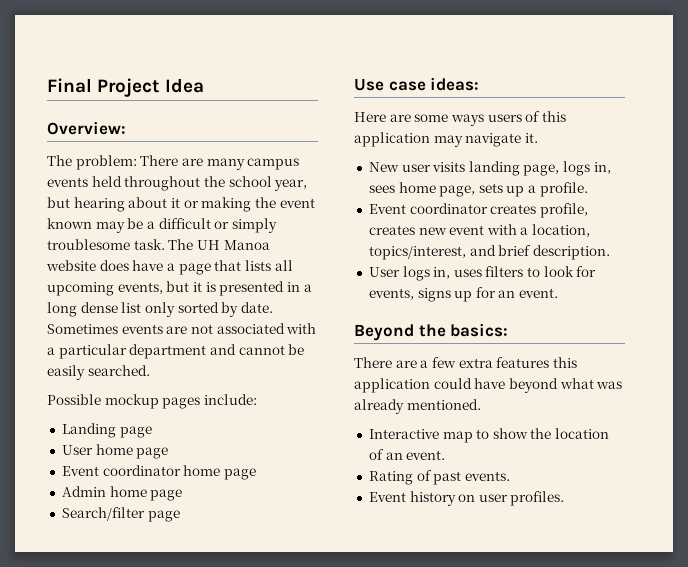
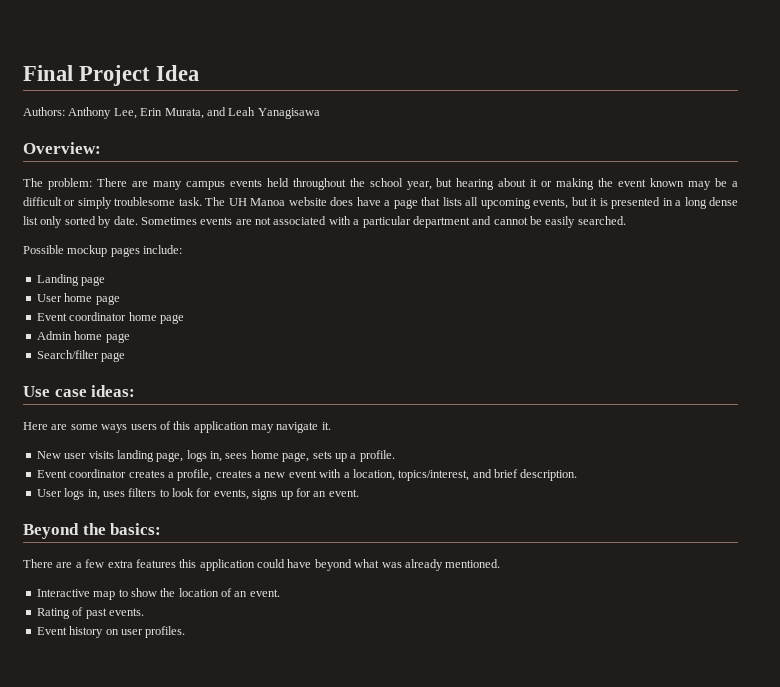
+ Authors: Anthony Lee, Erin Murata, and Leah Yanagisawa
- Event coordinator creates profile, creates new event with a location, topics/interest, and brief description.
+ Event coordinator creates a profile, creates a new event with a location, topics/interest, and brief description.

